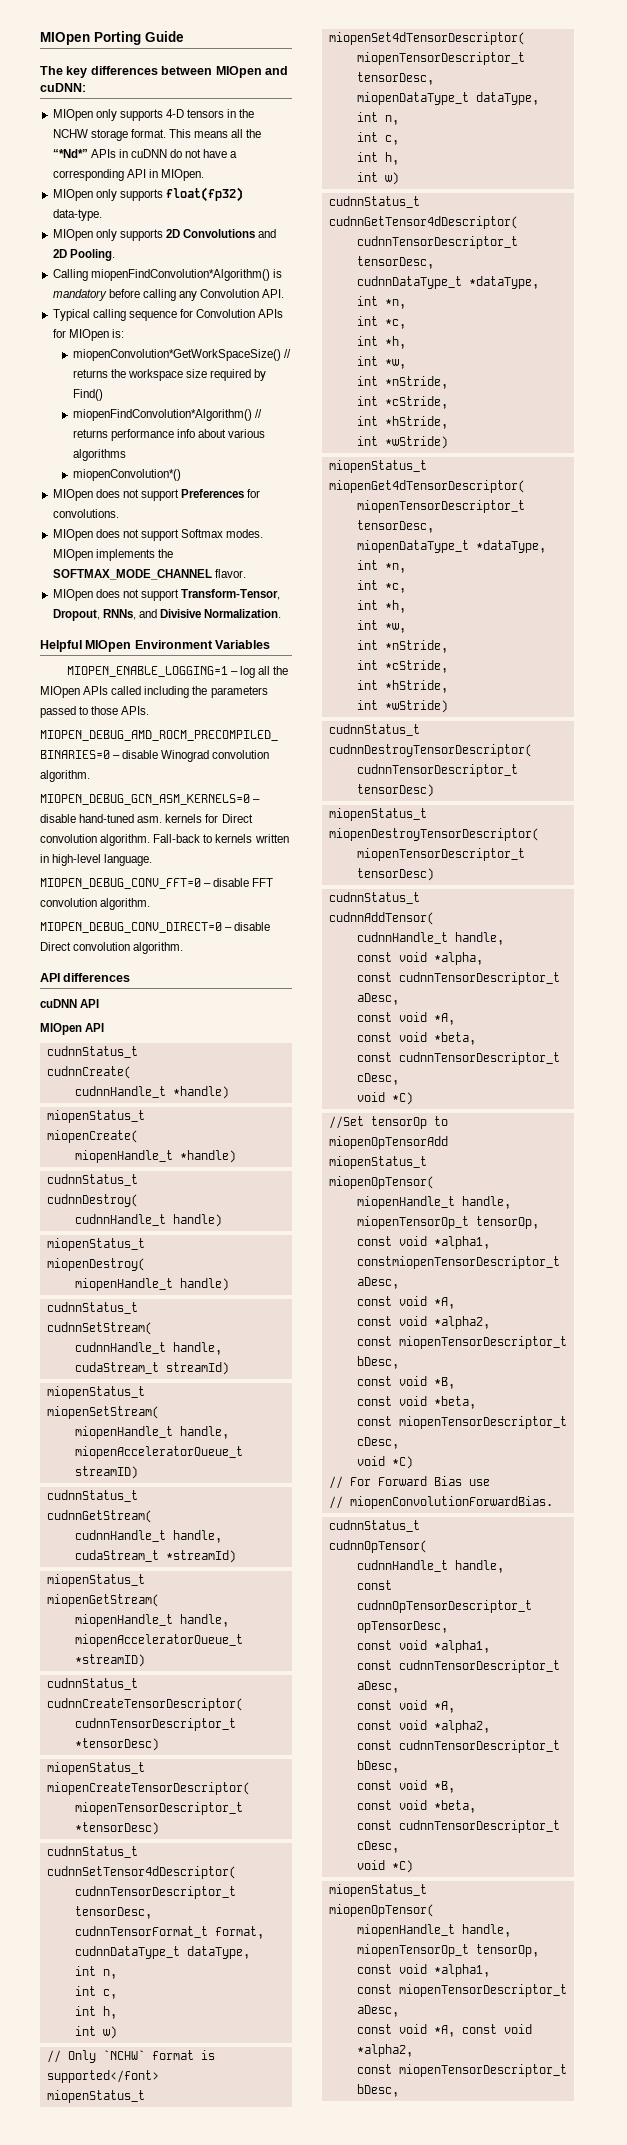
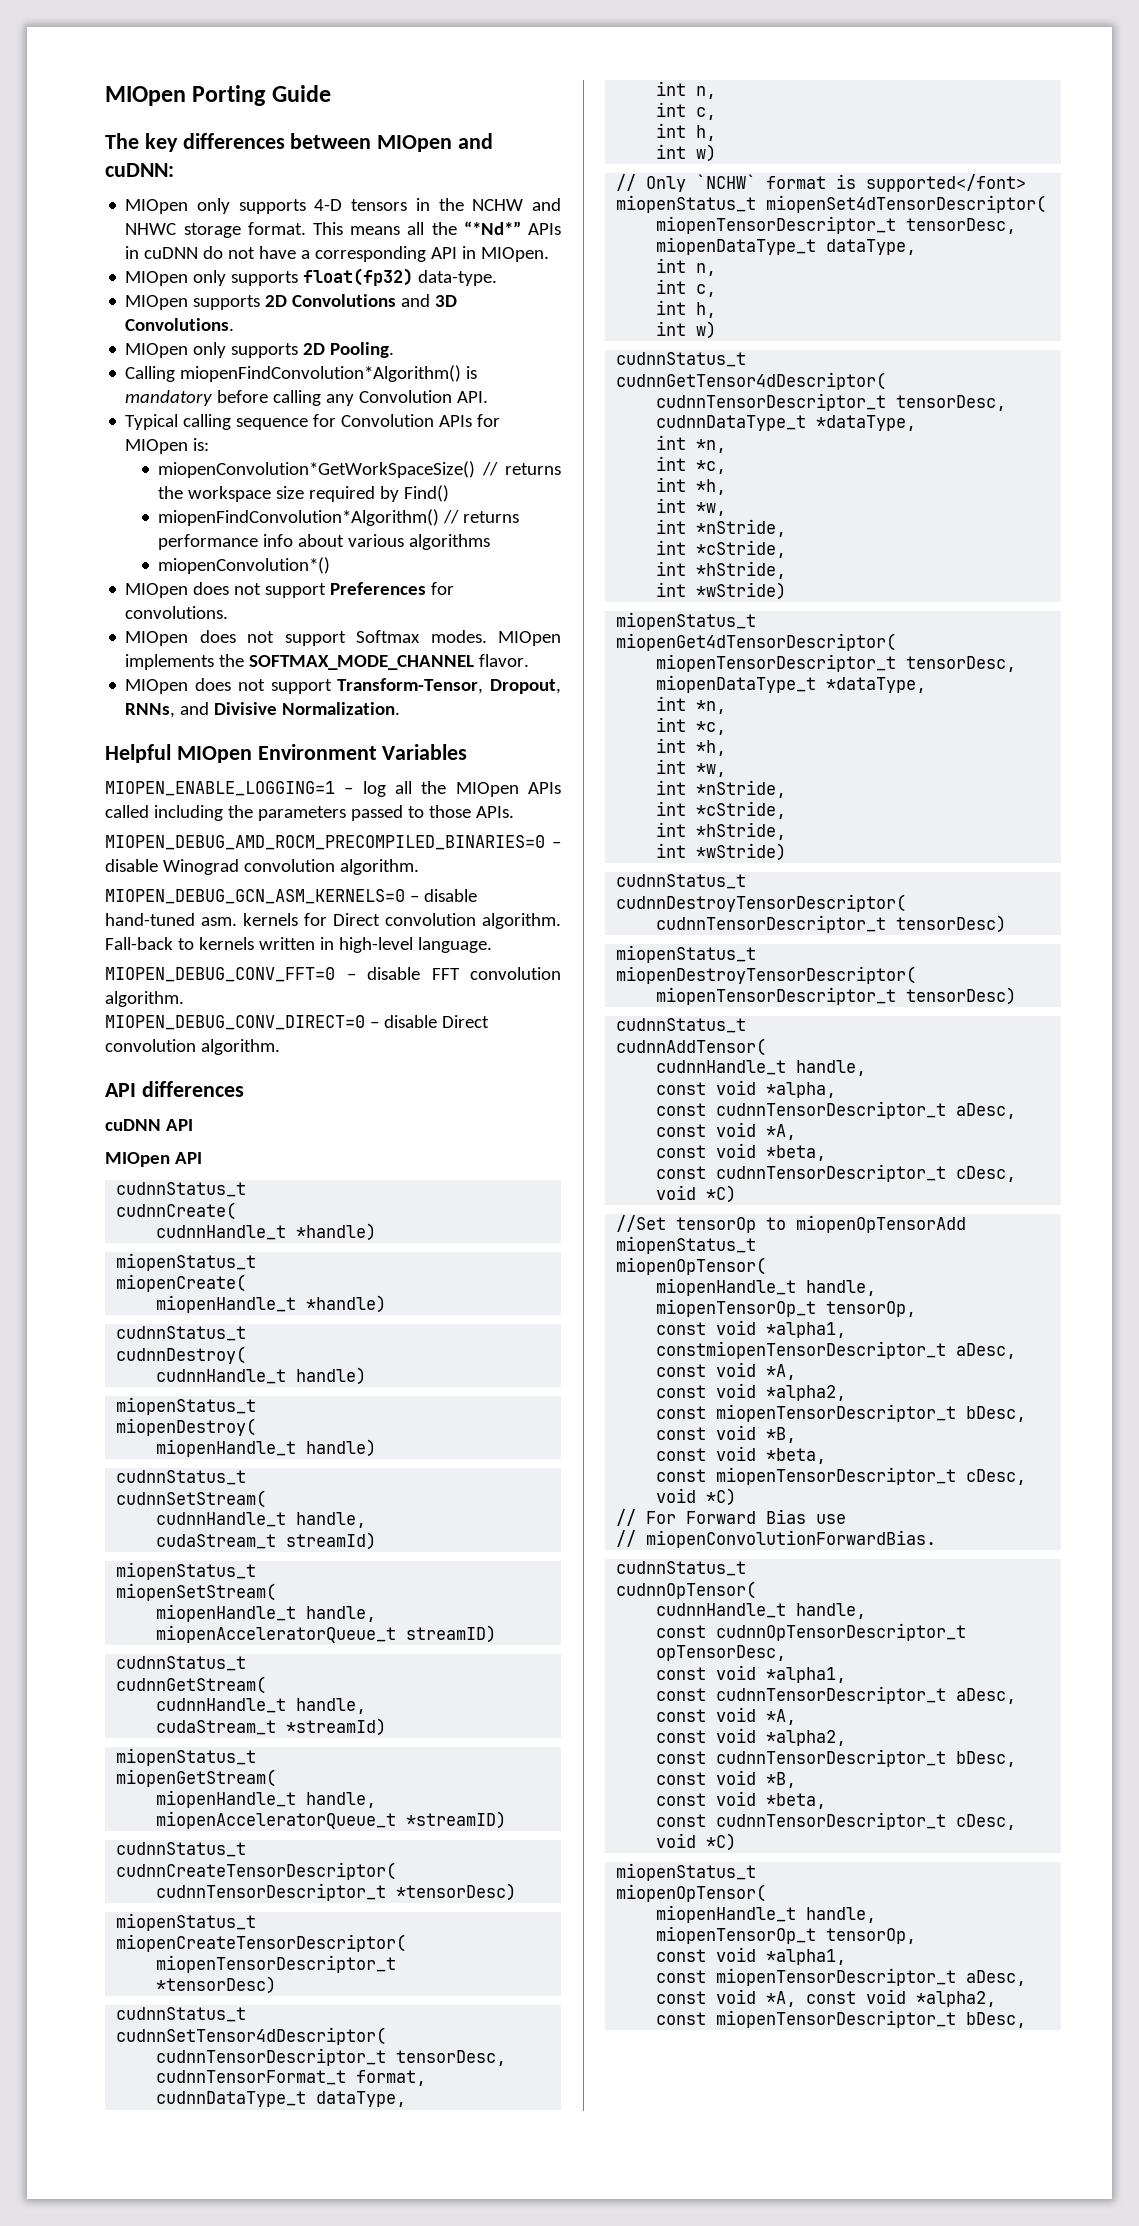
- MIOpen only supports 4-D tensors in the NCHW storage format.
+ MIOpen only supports 4-D tensors in the NCHW and NHWC storage format.
- MIOpen only supports 2D Convolutions and 2D Pooling.
+ MIOpen supports 2D Convolutions and 3D Convolutions.
+ MIOpen only supports 2D Pooling.

